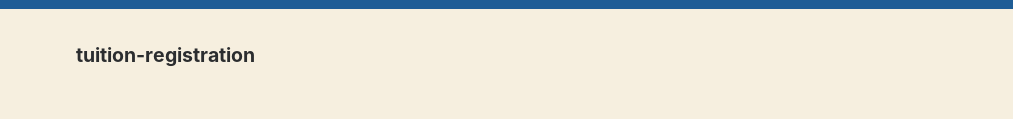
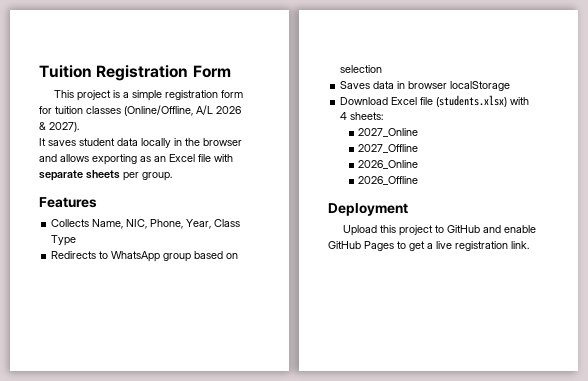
- tuition-registration
+ Tuition Registration Form
+ This project is a simple registration form for tuition classes (Online/Offline, A/L 2026 & 2027).
+ It saves student data locally in the browser and allows exporting as an Excel file with separate sheets per group.
+ Features
+ Collects Name, NIC, Phone, Year, Class Type
+ Redirects to WhatsApp group based on selection
+ Saves data in browser localStorage
+ Download Excel file (students.xlsx) with 4 sheets:
+ 2027_Online
+ 2027_Offline
+ 2026_Online
+ 2026_Offline
+ Deployment
+ Upload this project to GitHub and enable GitHub Pages to get a live registration link.

